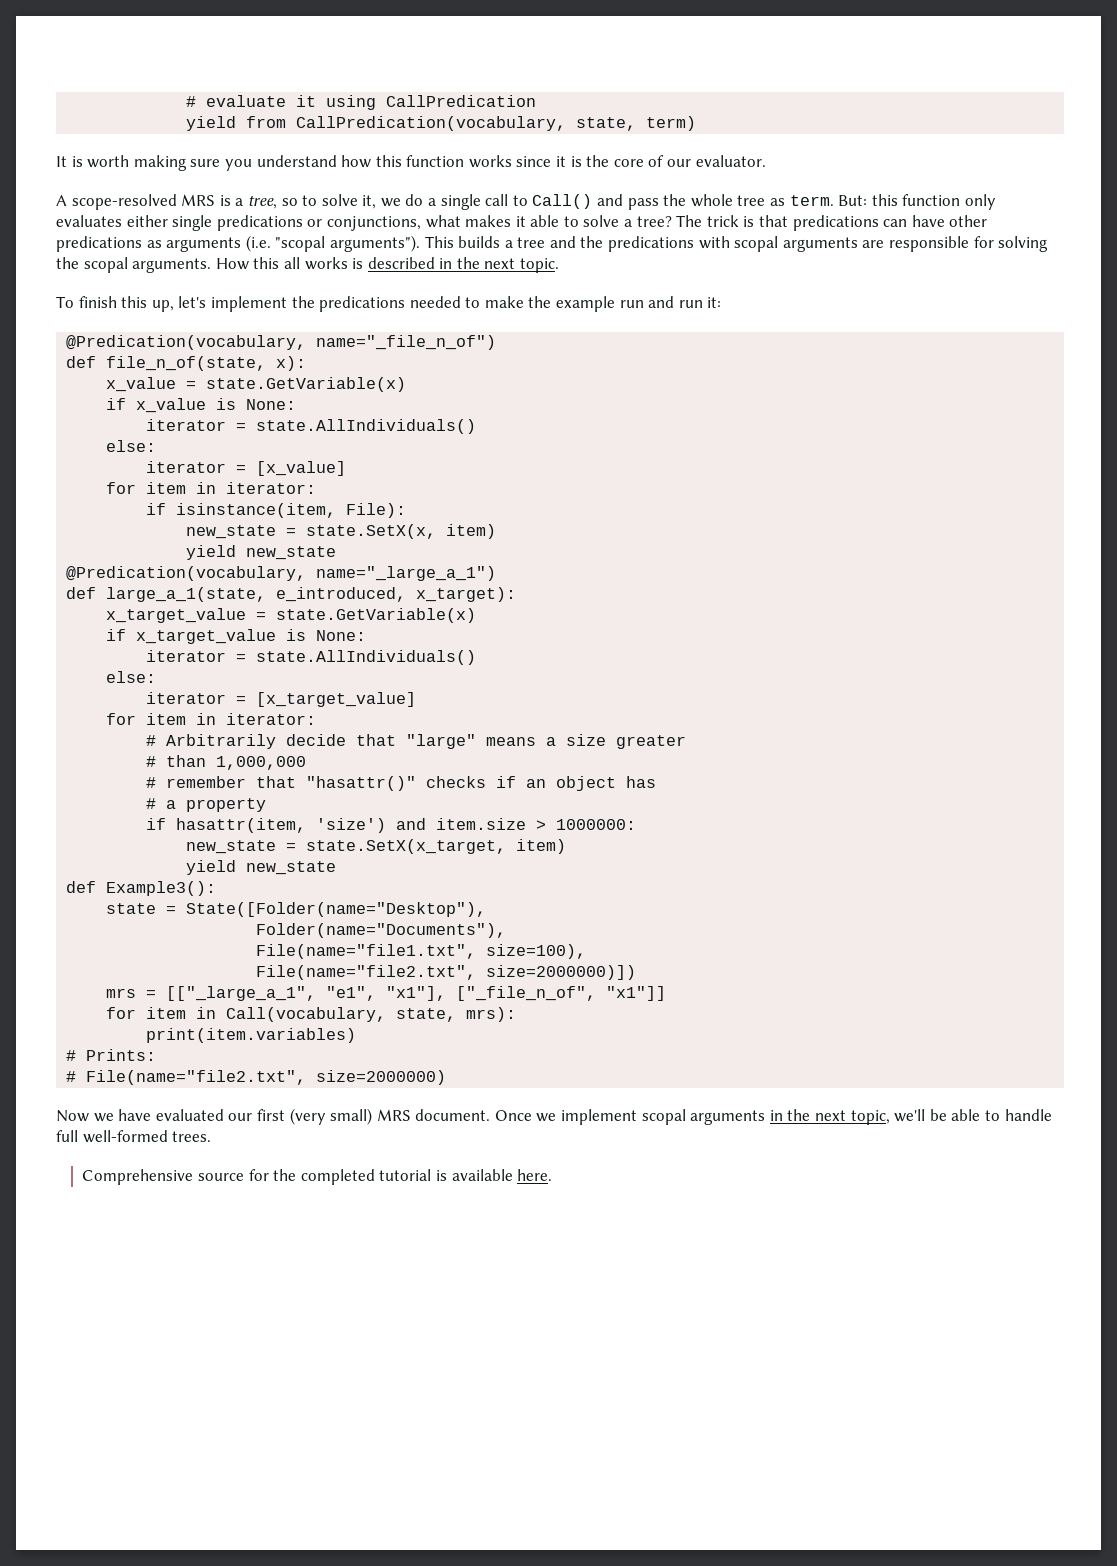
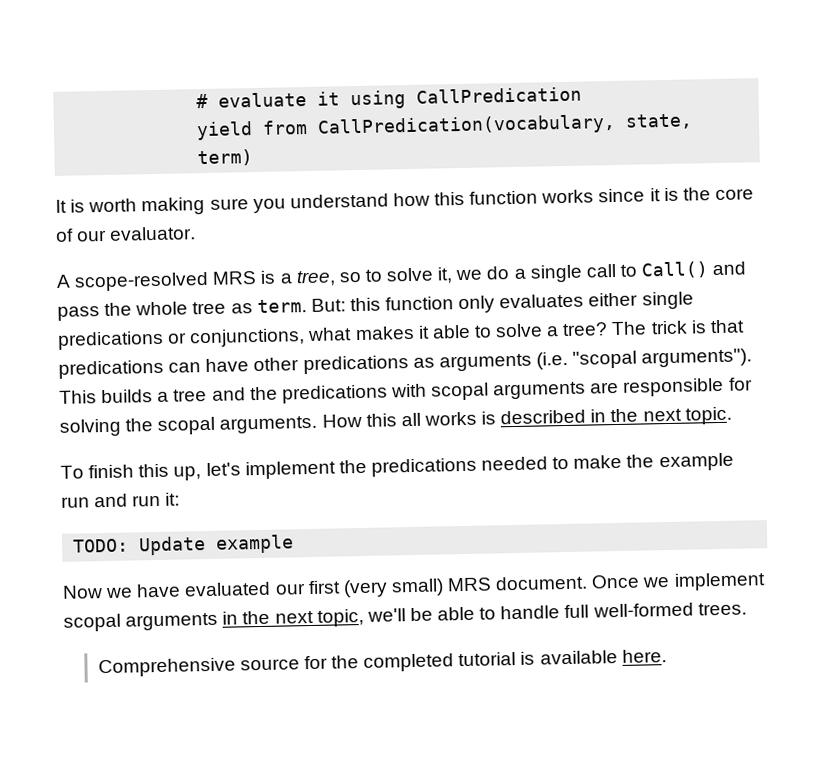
- @Predication(vocabulary, name="_file_n_of")
- def file_n_of(state, x):
- x_value = state.GetVariable(x)
- if x_value is None:
- iterator = state.AllIndividuals()
- else:
- iterator = [x_value]
- for item in iterator:
- if isinstance(item, File):
- new_state = state.SetX(x, item)
- yield new_state
- @Predication(vocabulary, name="_large_a_1")
- def large_a_1(state, e_introduced, x_target):
- x_target_value = state.GetVariable(x)
- if x_target_value is None:
- iterator = state.AllIndividuals()
- else:
- iterator = [x_target_value]
- for item in iterator:
- # Arbitrarily decide that "large" means a size greater
- # than 1,000,000
- # remember that "hasattr()" checks if an object has
- # a property
- if hasattr(item, 'size') and item.size > 1000000:
- new_state = state.SetX(x_target, item)
- yield new_state
- def Example3():
- state = State([Folder(name="Desktop"),
- Folder(name="Documents"),
- File(name="file1.txt", size=100),
- File(name="file2.txt", size=2000000)])
- mrs = [["_large_a_1", "e1", "x1"], ["_file_n_of", "x1"]]
- for item in Call(vocabulary, state, mrs):
- print(item.variables)
- # Prints:
- # File(name="file2.txt", size=2000000)
+ TODO: Update example

